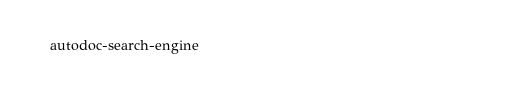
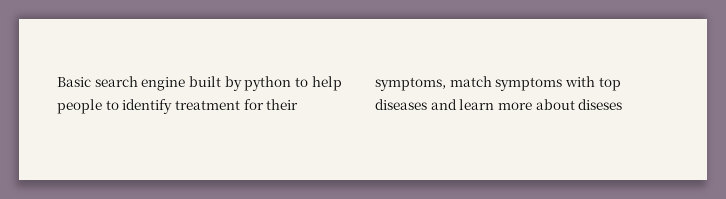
- autodoc-search-engine
+ Basic search engine built by python to help people to identify treatment for their symptoms, match symptoms with top diseases and learn more about diseses

